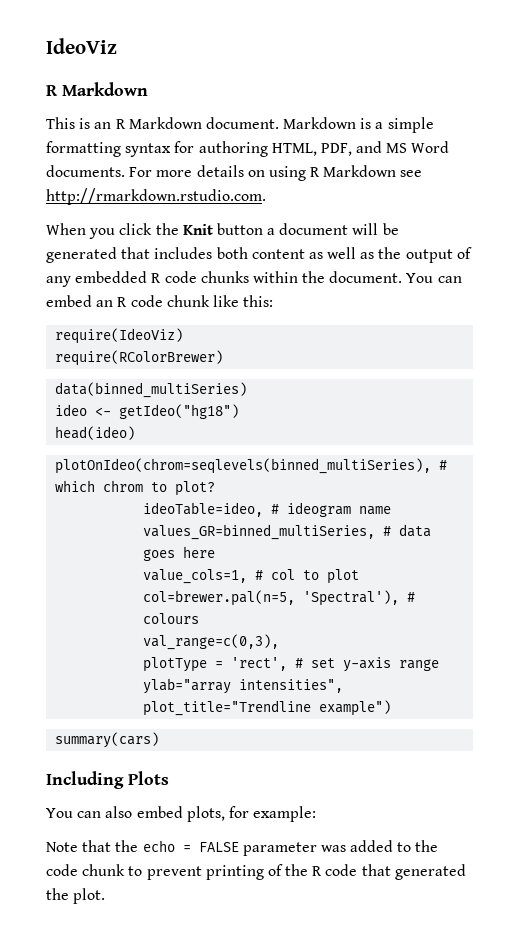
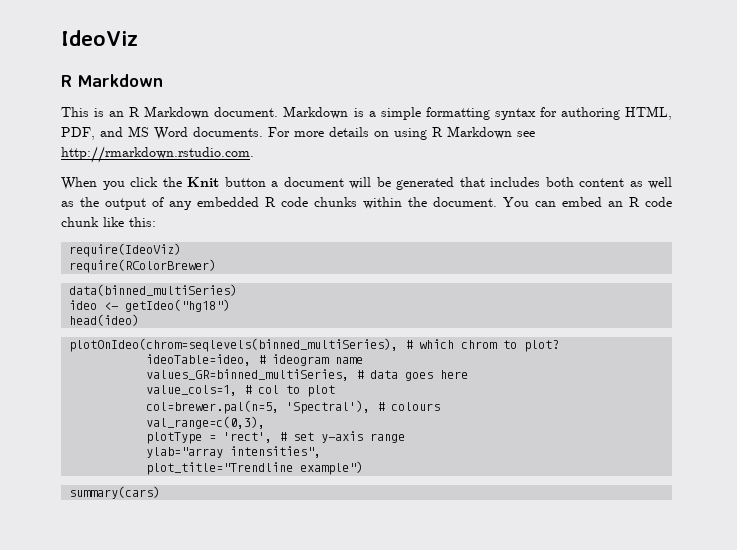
- Including Plots
- You can also embed plots, for example:
- Note that the echo = FALSE parameter was added to the code chunk to prevent printing of the R code that generated the plot.

